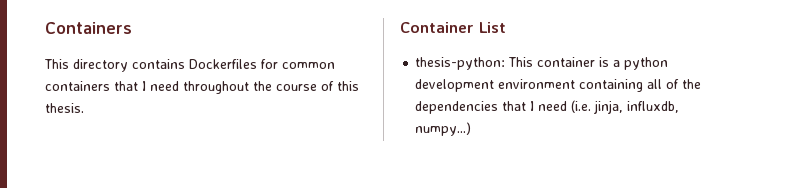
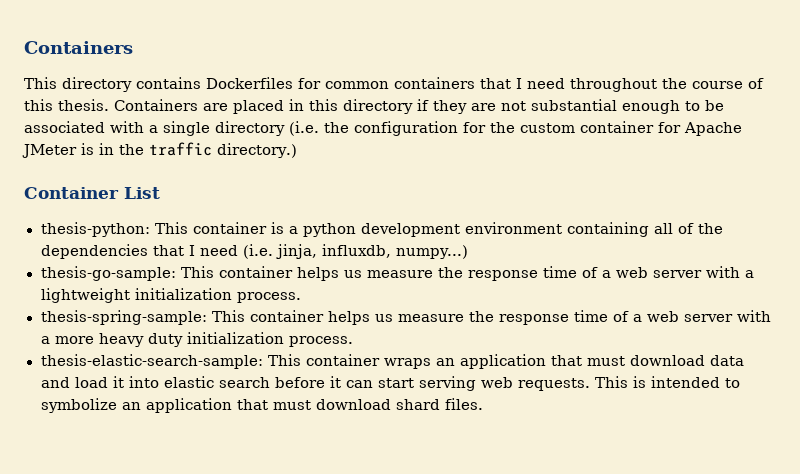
+ Containers are placed in this directory if they are not substantial enough to be associated with a single directory (i.e. the configuration for the custom container for Apache JMeter is in the traffic directory.)
+ thesis-go-sample: This container helps us measure the response time of a web server with a lightweight initialization process.
+ thesis-spring-sample: This container helps us measure the response time of a web server with a more heavy duty initialization process.
+ thesis-elastic-search-sample: This container wraps an application that must download data and load it into elastic search before it can start serving web requests. This is intended to symbolize an application that must download shard files.

